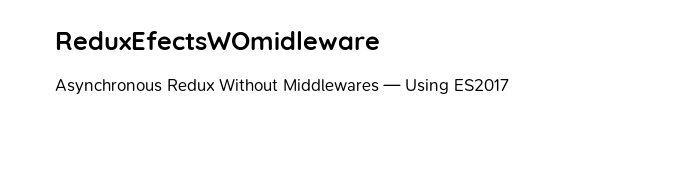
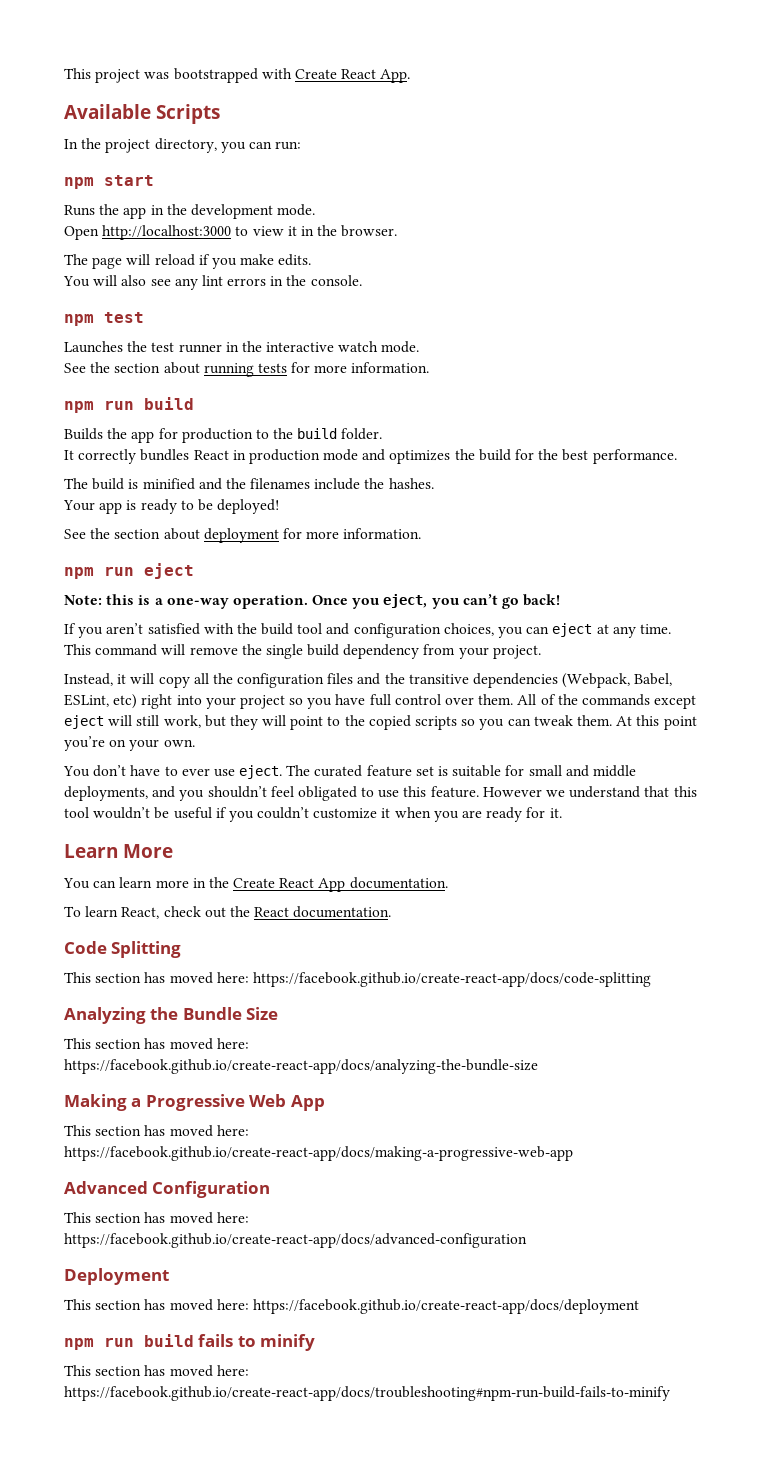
- ReduxEfectsWOmidleware
- Asynchronous Redux Without Middlewares — Using ES2017
+ This project was bootstrapped with Create React App.
+ Available Scripts
+ In the project directory, you can run:
+ npm start
+ Runs the app in the development mode.
+ Open http://localhost:3000 to view it in the browser.
+ The page will reload if you make edits.
+ You will also see any lint errors in the console.
+ npm test
+ Launches the test runner in the interactive watch mode.
+ See the section about running tests for more information.
+ npm run build
+ Builds the app for production to the build folder.
+ It correctly bundles React in production mode and optimizes the build for the best performance.
+ The build is minified and the filenames include the hashes.
+ Your app is ready to be deployed!
+ See the section about deployment for more information.
+ npm run eject
+ Note: this is a one-way operation. Once you eject, you can’t go back!
+ If you aren’t satisfied with the build tool and configuration choices, you can eject at any time. This command will remove the single build dependency from your project.
+ Instead, it will copy all the configuration files and the transitive dependencies (Webpack, Babel, ESLint, etc) right into your project so you have full control over them. All of the commands except eject will still work, but they will point to the copied scripts so you can tweak them. At this point you’re on your own.
+ You don’t have to ever use eject. The curated feature set is suitable for small and middle deployments, and you shouldn’t feel obligated to use this feature. However we understand that this tool wouldn’t be useful if you couldn’t customize it when you are ready for it.
+ Learn More
+ You can learn more in the Create React App documentation.
+ To learn React, check out the React documentation.
+ Code Splitting
+ This section has moved here: https://facebook.github.io/create-react-app/docs/code-splitting
+ Analyzing the Bundle Size
+ This section has moved here: https://facebook.github.io/create-react-app/docs/analyzing-the-bundle-size
+ Making a Progressive Web App
+ This section has moved here: https://facebook.github.io/create-react-app/docs/making-a-progressive-web-app
+ Advanced Configuration
+ This section has moved here: https://facebook.github.io/create-react-app/docs/advanced-configuration
+ Deployment
+ This section has moved here: https://facebook.github.io/create-react-app/docs/deployment
+ npm run build fails to minify
+ This section has moved here: https://facebook.github.io/create-react-app/docs/troubleshooting#npm-run-build-fails-to-minify

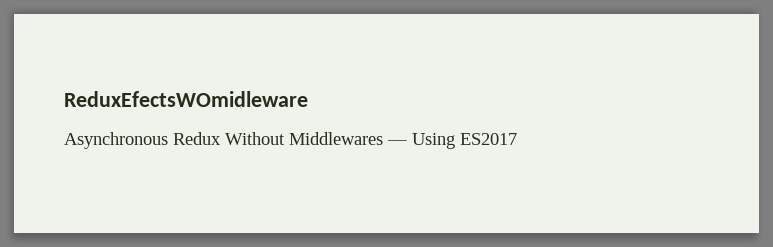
- This project was bootstrapped with Create React App.
- Available Scripts
- In the project directory, you can run:
- npm start
- Runs the app in the development mode.
- Open http://localhost:3000 to view it in the browser.
- The page will reload if you make edits.
- You will also see any lint errors in the console.
- npm test
- Launches the test runner in the interactive watch mode.
- See the section about running tests for more information.
- npm run build
- Builds the app for production to the build folder.
- It correctly bundles React in production mode and optimizes the build for the best performance.
- The build is minified and the filenames include the hashes.
- Your app is ready to be deployed!
- See the section about deployment for more information.
- npm run eject
- Note: this is a one-way operation. Once you eject, you can’t go back!
- If you aren’t satisfied with the build tool and configuration choices, you can eject at any time. This command will remove the single build dependency from your project.
- Instead, it will copy all the configuration files and the transitive dependencies (Webpack, Babel, ESLint, etc) right into your project so you have full control over them. All of the commands except eject will still work, but they will point to the copied scripts so you can tweak them. At this point you’re on your own.
- You don’t have to ever use eject. The curated feature set is suitable for small and middle deployments, and you shouldn’t feel obligated to use this feature. However we understand that this tool wouldn’t be useful if you couldn’t customize it when you are ready for it.
- Learn More
- You can learn more in the Create React App documentation.
- To learn React, check out the React documentation.
- Code Splitting
- This section has moved here: https://facebook.github.io/create-react-app/docs/code-splitting
- Analyzing the Bundle Size
- This section has moved here: https://facebook.github.io/create-react-app/docs/analyzing-the-bundle-size
- Making a Progressive Web App
- This section has moved here: https://facebook.github.io/create-react-app/docs/making-a-progressive-web-app
- Advanced Configuration
- This section has moved here: https://facebook.github.io/create-react-app/docs/advanced-configuration
- Deployment
- This section has moved here: https://facebook.github.io/create-react-app/docs/deployment
- npm run build fails to minify
- This section has moved here: https://facebook.github.io/create-react-app/docs/troubleshooting#npm-run-build-fails-to-minify
+ ReduxEfectsWOmidleware
+ Asynchronous Redux Without Middlewares — Using ES2017

